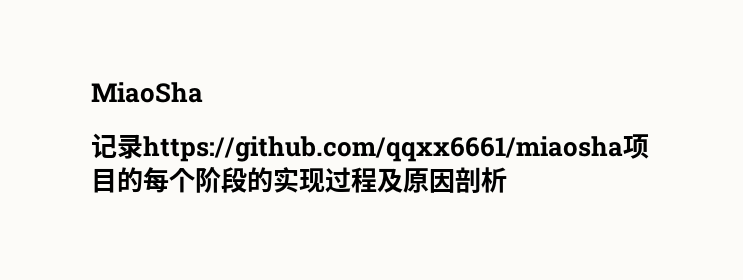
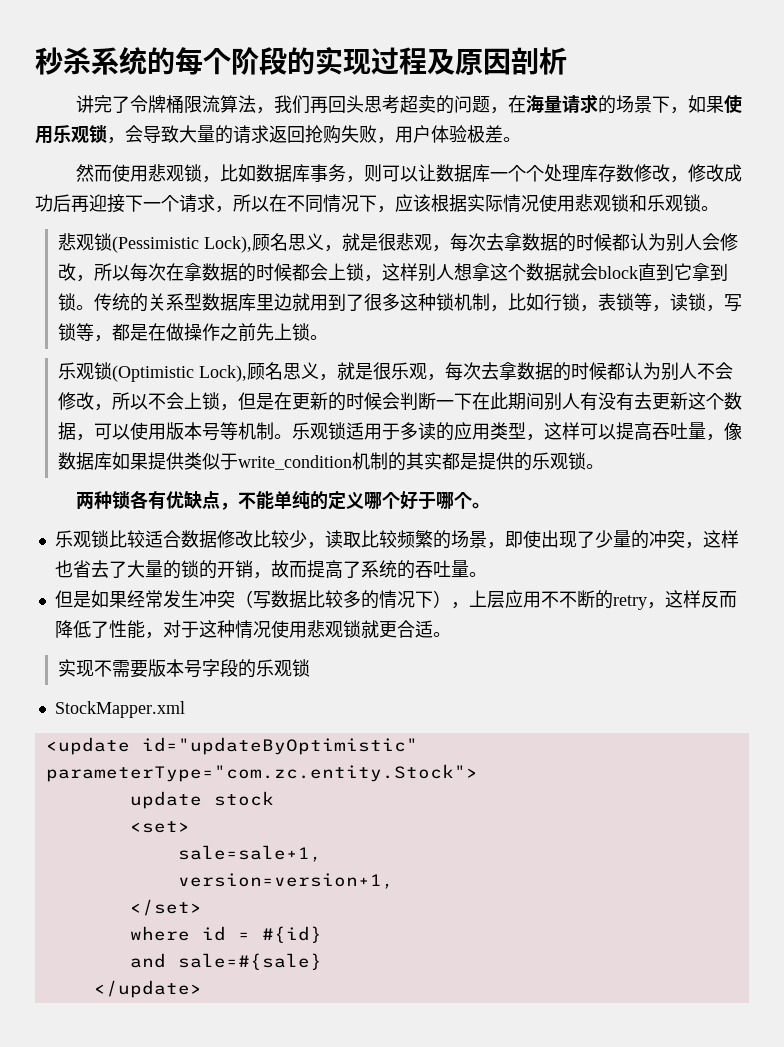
- MiaoSha
- 记录https://github.com/qqxx6661/miaosha项目的每个阶段的实现过程及原因剖析
+ 秒杀系统的每个阶段的实现过程及原因剖析
+ 讲完了令牌桶限流算法，我们再回头思考超卖的问题，在海量请求的场景下，如果使用乐观锁，会导致大量的请求返回抢购失败，用户体验极差。
+ 然而使用悲观锁，比如数据库事务，则可以让数据库一个个处理库存数修改，修改成功后再迎接下一个请求，所以在不同情况下，应该根据实际情况使用悲观锁和乐观锁。
+ 悲观锁(Pessimistic Lock),顾名思义，就是很悲观，每次去拿数据的时候都认为别人会修改，所以每次在拿数据的时候都会上锁，这样别人想拿这个数据就会block直到它拿到锁。传统的关系型数据库里边就用到了很多这种锁机制，比如行锁，表锁等，读锁，写锁等，都是在做操作之前先上锁。
+ 乐观锁(Optimistic Lock),顾名思义，就是很乐观，每次去拿数据的时候都认为别人不会修改，所以不会上锁，但是在更新的时候会判断一下在此期间别人有没有去更新这个数据，可以使用版本号等机制。乐观锁适用于多读的应用类型，这样可以提高吞吐量，像数据库如果提供类似于write_condition机制的其实都是提供的乐观锁。
+ 两种锁各有优缺点，不能单纯的定义哪个好于哪个。
+ 乐观锁比较适合数据修改比较少，读取比较频繁的场景，即使出现了少量的冲突，这样也省去了大量的锁的开销，故而提高了系统的吞吐量。
+ 但是如果经常发生冲突（写数据比较多的情况下），上层应用不不断的retry，这样反而降低了性能，对于这种情况使用悲观锁就更合适。
+ 实现不需要版本号字段的乐观锁
+ StockMapper.xml
+ <update id="updateByOptimistic" parameterType="com.zc.entity.Stock">
+ update stock
+ <set>
+ sale=sale+1,
+ version=version+1,
+ </set>
+ where id = #{id}
+ and sale=#{sale}
+ </update>

